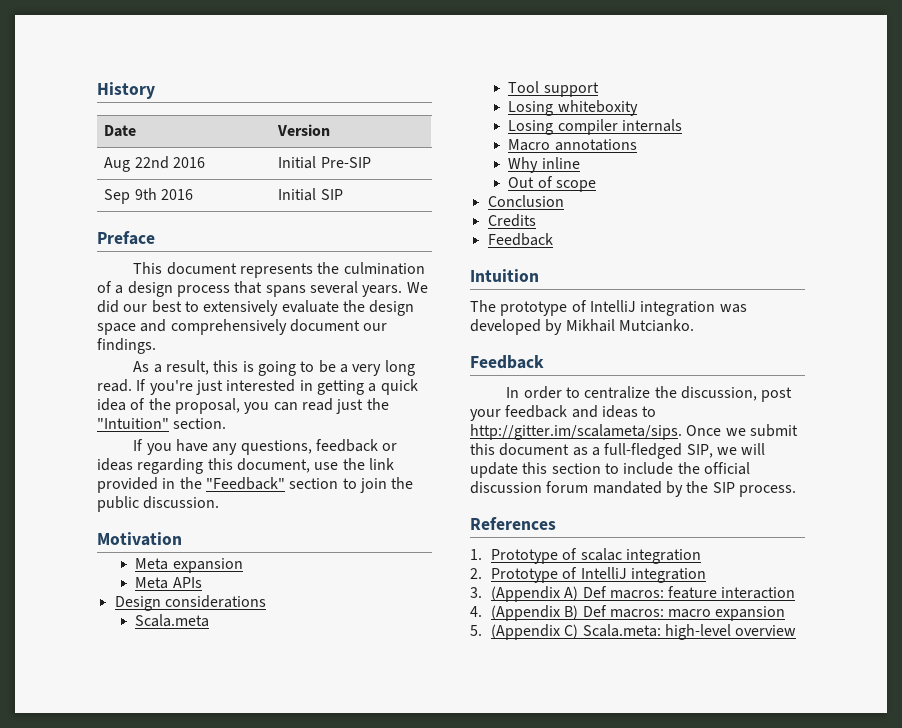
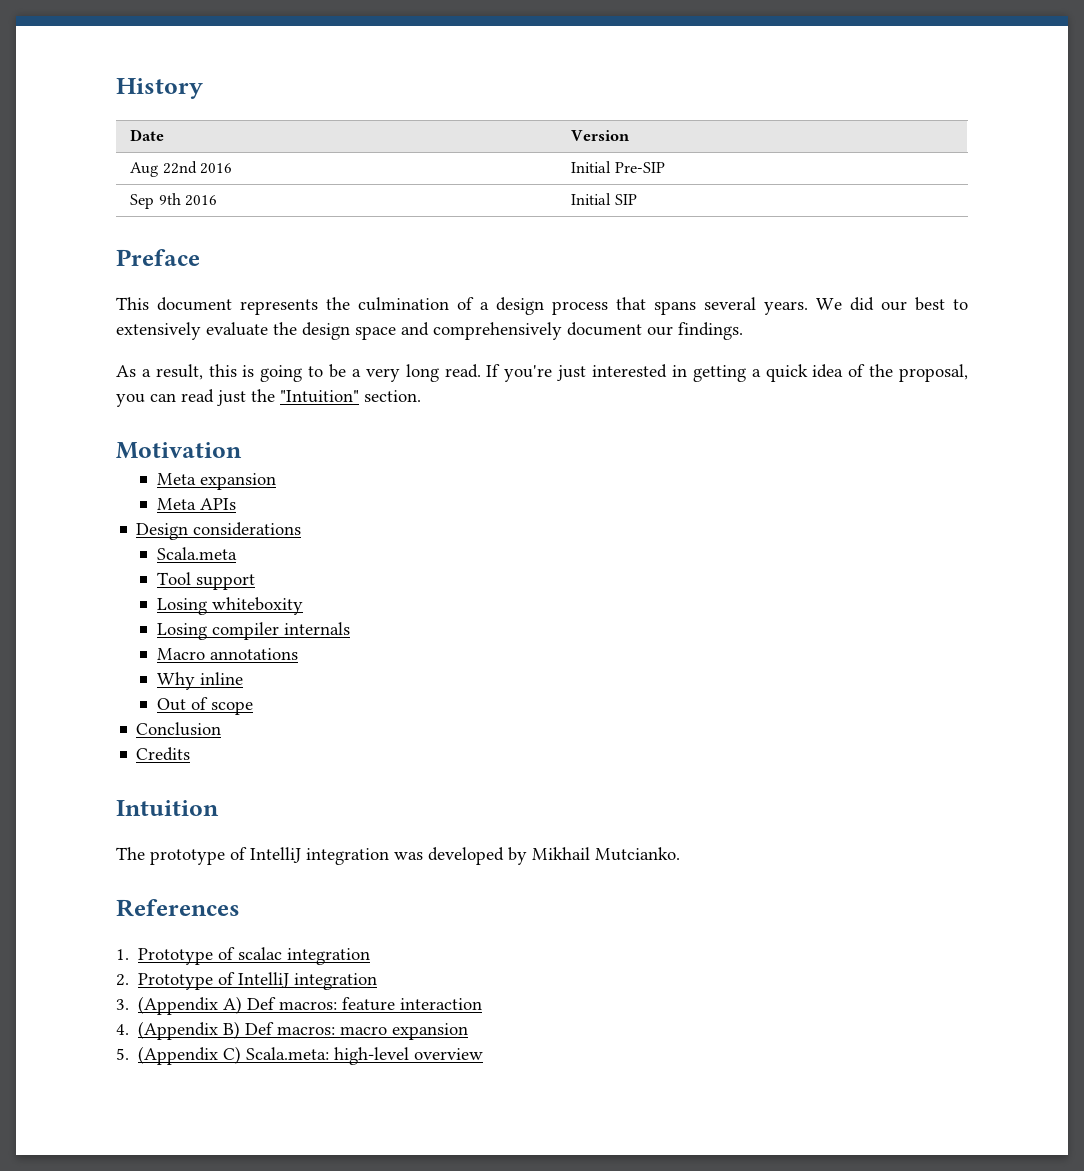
- If you have any questions, feedback or ideas regarding this document, use the link provided in the "Feedback" section to join the public discussion.
  Credits
- Feedback
  The prototype of IntelliJ integration was developed by Mikhail Mutcianko.
- Feedback
- In order to centralize the discussion, post your feedback and ideas to http://gitter.im/scalameta/sips. Once we submit this document as a full-fledged SIP, we will update this section to include the official discussion forum mandated by the SIP process.

